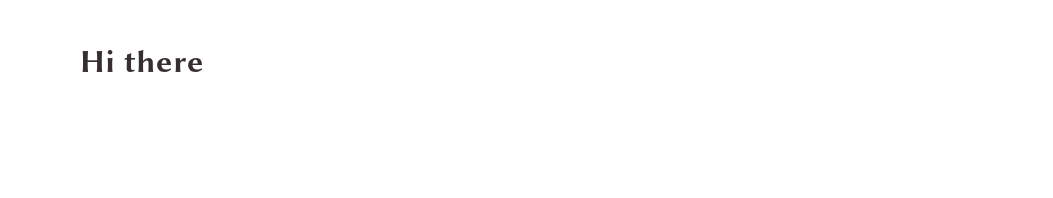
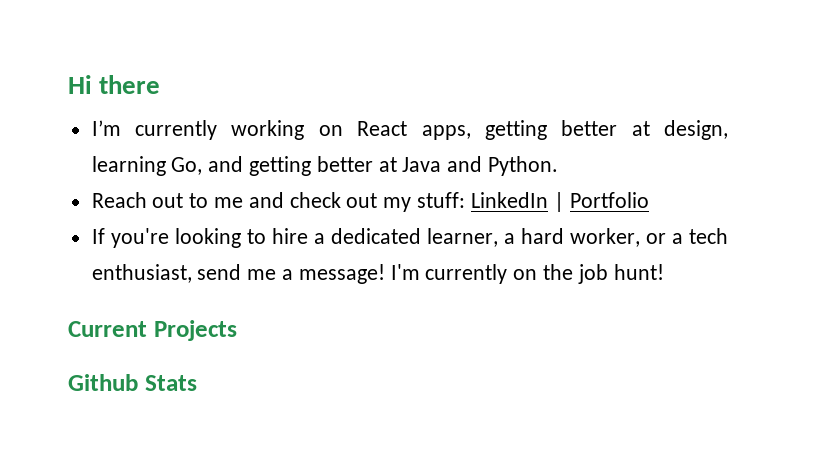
+ I’m currently working on React apps, getting better at design, learning Go, and getting better at Java and Python.
+ Reach out to me and check out my stuff: LinkedIn | Portfolio
+ If you're looking to hire a dedicated learner, a hard worker, or a tech enthusiast, send me a message! I'm currently on the job hunt!
+ Current Projects
+ Github Stats

